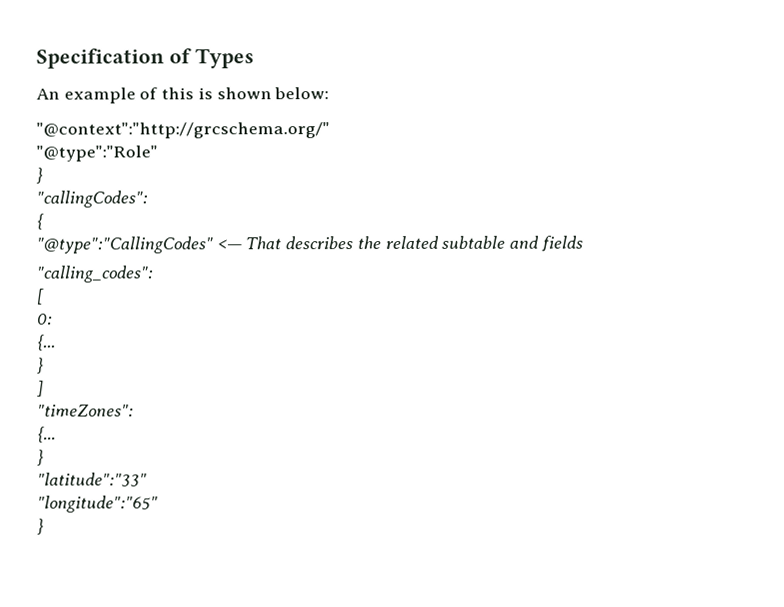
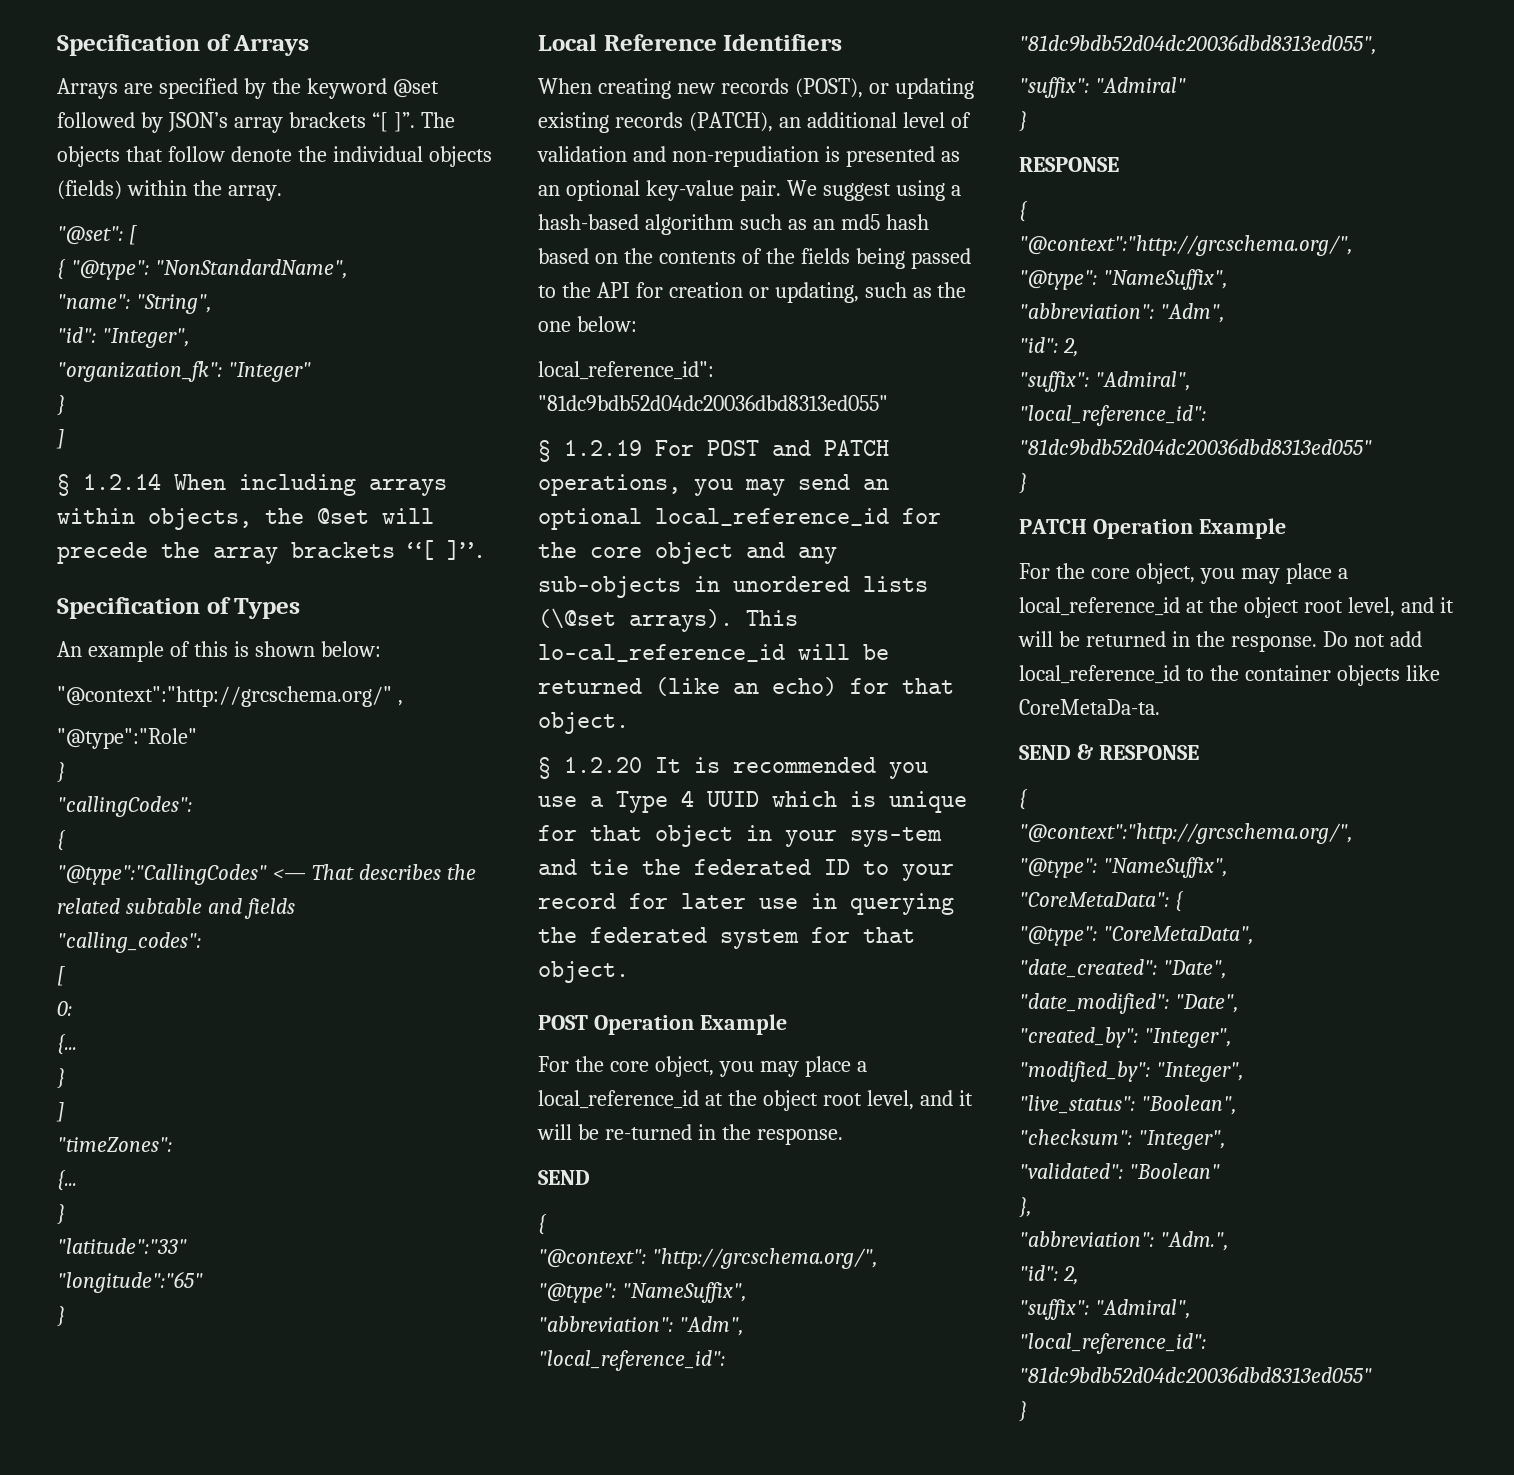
+ Specification of Arrays
+ Arrays are specified by the keyword @set followed by JSON’s array brackets “[ ]”. The objects that follow denote the individual objects (fields) within the array.
+ "@set": [
+ { "@type": "NonStandardName",
+ "name": "String",
+ "id": "Integer",
+ "organization_fk": "Integer"
+ }
+ ]
+ § 1.2.14 When including arrays within objects, the @set will precede the array brackets “[ ]”.
- "@context":"http://grcschema.org/"
+ "@context":"http://grcschema.org/" ,
+ Local Reference Identifiers
+ When creating new records (POST), or updating existing records (PATCH), an additional level of validation and non-repudiation is presented as an optional key-value pair. We suggest using a hash-based algorithm such as an md5 hash based on the contents of the fields being passed to the API for creation or updating, such as the one below:
+ local_reference_id": "81dc9bdb52d04dc20036dbd8313ed055"
+ § 1.2.19 For POST and PATCH operations, you may send an optional local_reference_id for the core object and any sub-objects in unordered lists (\@set arrays). This lo-cal_reference_id will be returned (like an echo) for that object.
+ § 1.2.20 It is recommended you use a Type 4 UUID which is unique for that object in your sys-tem and tie the federated ID to your record for later use in querying the federated system for that object.
+ POST Operation Example
+ For the core object, you may place a local_reference_id at the object root level, and it will be re-turned in the response.
+ SEND
+ {
+ "@context": "http://grcschema.org/",
+ "@type": "NameSuffix",
+ "abbreviation": "Adm",
+ "local_reference_id": "81dc9bdb52d04dc20036dbd8313ed055",
+ "suffix": "Admiral"
+ }
+ RESPONSE
+ {
+ "@context":"http://grcschema.org/",
+ "@type": "NameSuffix",
+ "abbreviation": "Adm",
+ "id": 2,
+ "suffix": "Admiral",
+ "local_reference_id": "81dc9bdb52d04dc20036dbd8313ed055"
+ }
+ PATCH Operation Example
+ For the core object, you may place a local_reference_id at the object root level, and it will be returned in the response. Do not add local_reference_id to the container objects like CoreMetaDa-ta.
+ SEND & RESPONSE
+ {
+ "@context":"http://grcschema.org/",
+ "@type": "NameSuffix",
+ "CoreMetaData": {
+ "@type": "CoreMetaData",
+ "date_created": "Date",
+ "date_modified": "Date",
+ "created_by": "Integer",
+ "modified_by": "Integer",
+ "live_status": "Boolean",
+ "checksum": "Integer",
+ "validated": "Boolean"
+ },
+ "abbreviation": "Adm.",
+ "id": 2,
+ "suffix": "Admiral",
+ "local_reference_id": "81dc9bdb52d04dc20036dbd8313ed055"
+ }

